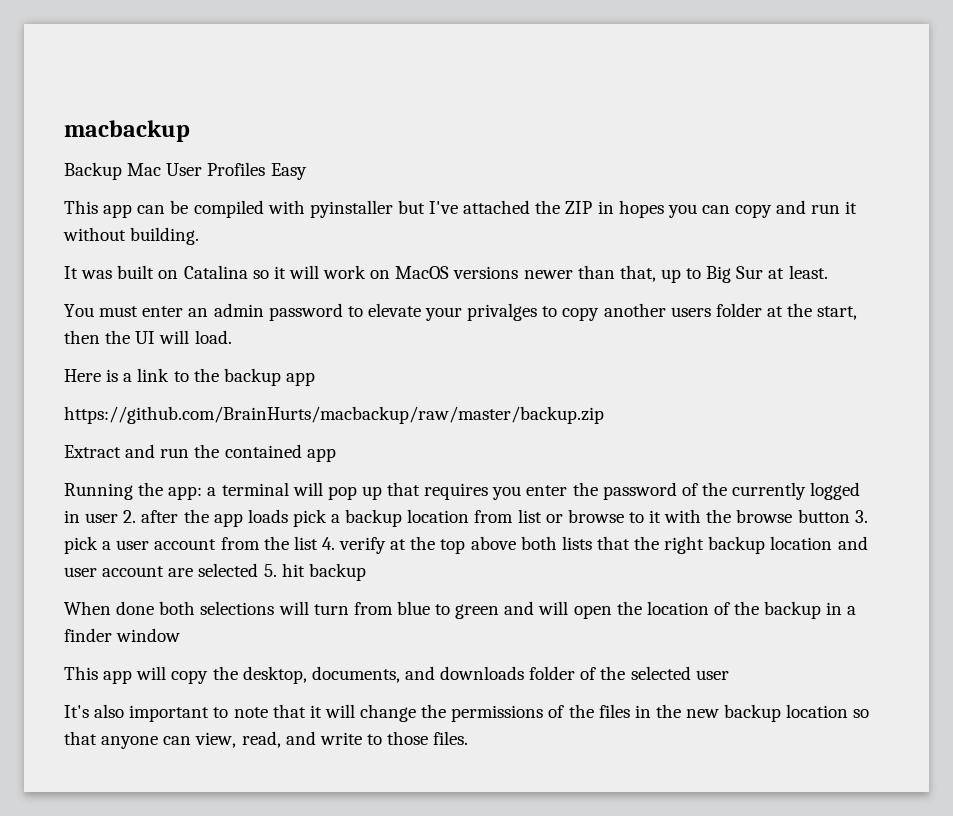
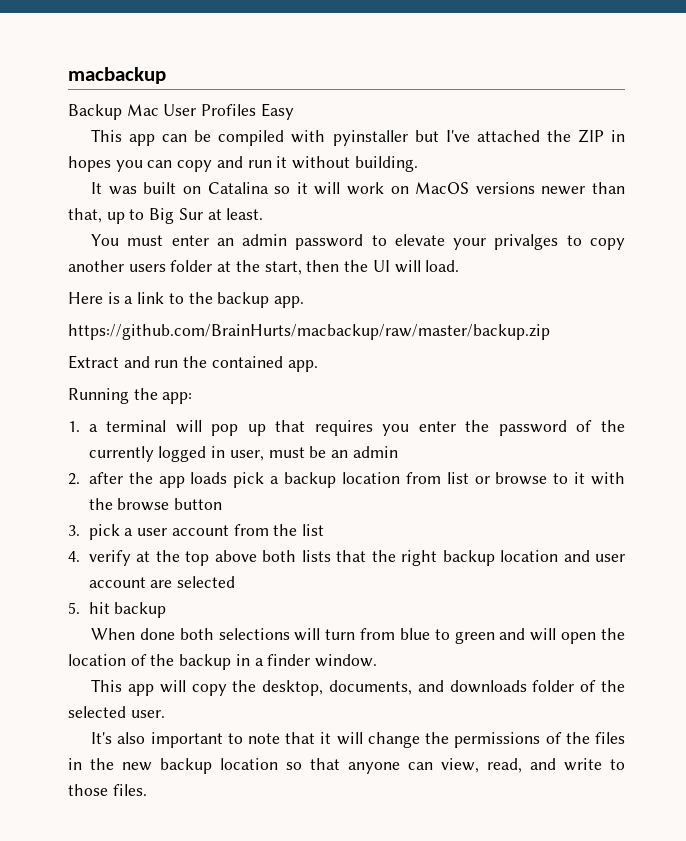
- Here is a link to the backup app
+ Here is a link to the backup app.
- Extract and run the contained app
+ Extract and run the contained app.
- Running the app: a terminal will pop up that requires you enter the password of the currently logged in user 2. after the app loads pick a backup location from list or browse to it with the browse button 3. pick a user account from the list 4. verify at the top above both lists that the right backup location and user account are selected 5. hit backup
+ Running the app:
+ 1. a terminal will pop up that requires you enter the password of the currently logged in user, must be an admin
+ 2. after the app loads pick a backup location from list or browse to it with the browse button
+ 3. pick a user account from the list
+ 4. verify at the top above both lists that the right backup location and user account are selected
+ 5. hit backup
- When done both selections will turn from blue to green and will open the location of the backup in a finder window
+ When done both selections will turn from blue to green and will open the location of the backup in a finder window.
- This app will copy the desktop, documents, and downloads folder of the selected user
+ This app will copy the desktop, documents, and downloads folder of the selected user.

